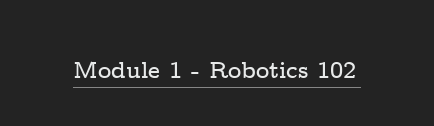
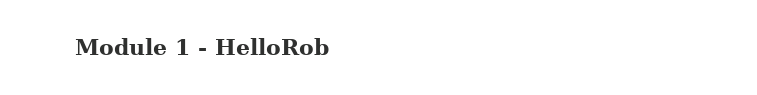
- Module 1 - Robotics 102
+ Module 1 - HelloRob

